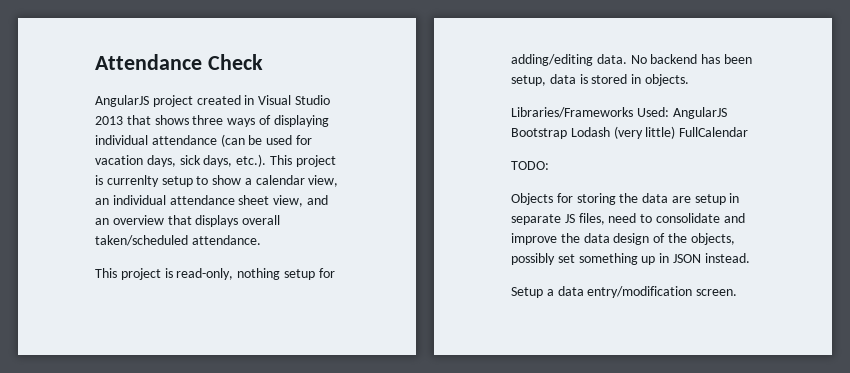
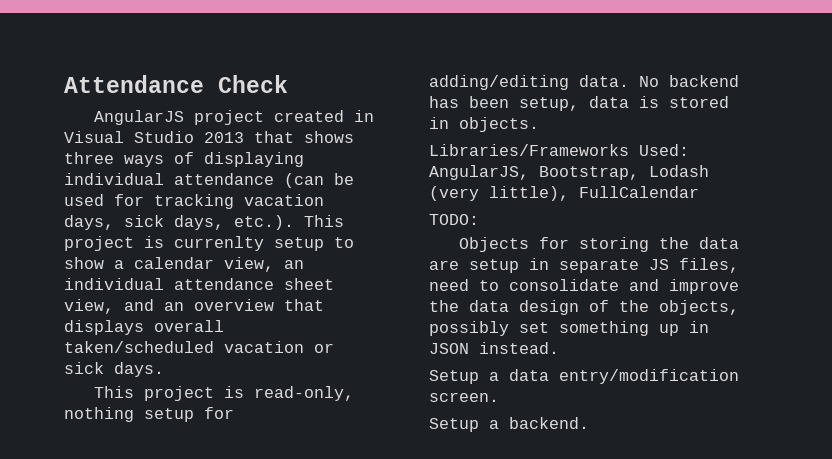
- AngularJS project created in Visual Studio 2013 that shows three ways of displaying individual attendance (can be used for vacation days, sick days, etc.). This project is currenlty setup to show a calendar view, an individual attendance sheet view, and an overview that displays overall taken/scheduled attendance.
+ AngularJS project created in Visual Studio 2013 that shows three ways of displaying individual attendance (can be used for tracking vacation days, sick days, etc.). This project is currenlty setup to show a calendar view, an individual attendance sheet view, and an overview that displays overall taken/scheduled vacation or sick days.
- Libraries/Frameworks Used: AngularJS Bootstrap Lodash (very little) FullCalendar
+ Libraries/Frameworks Used: AngularJS, Bootstrap, Lodash (very little), FullCalendar
+ Setup a backend.

